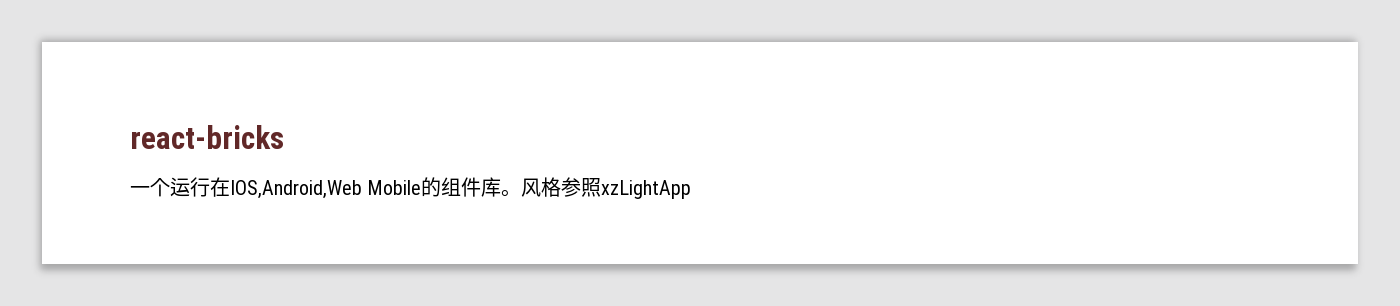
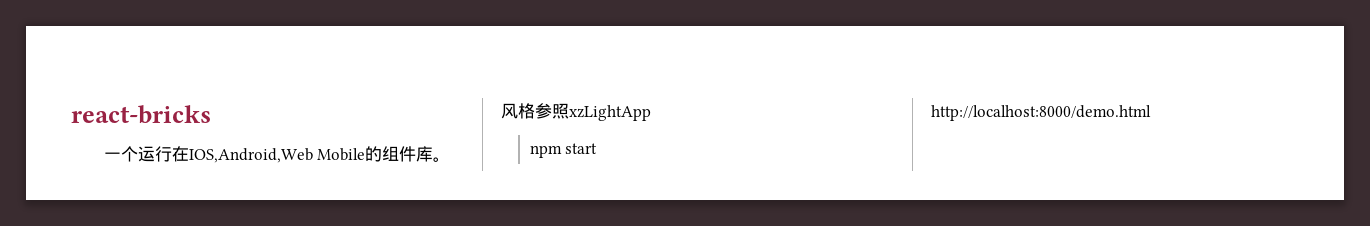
+ npm start
+ http://localhost:8000/demo.html

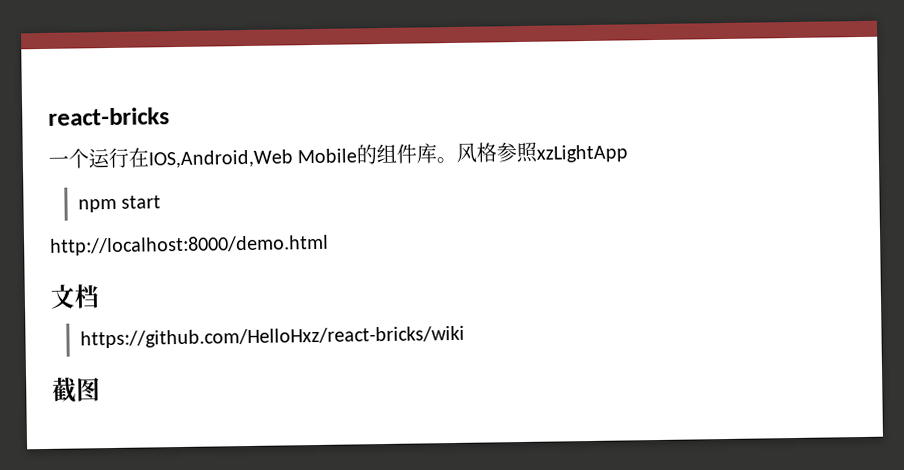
+ 文档
+ https://github.com/HelloHxz/react-bricks/wiki
+ 截图

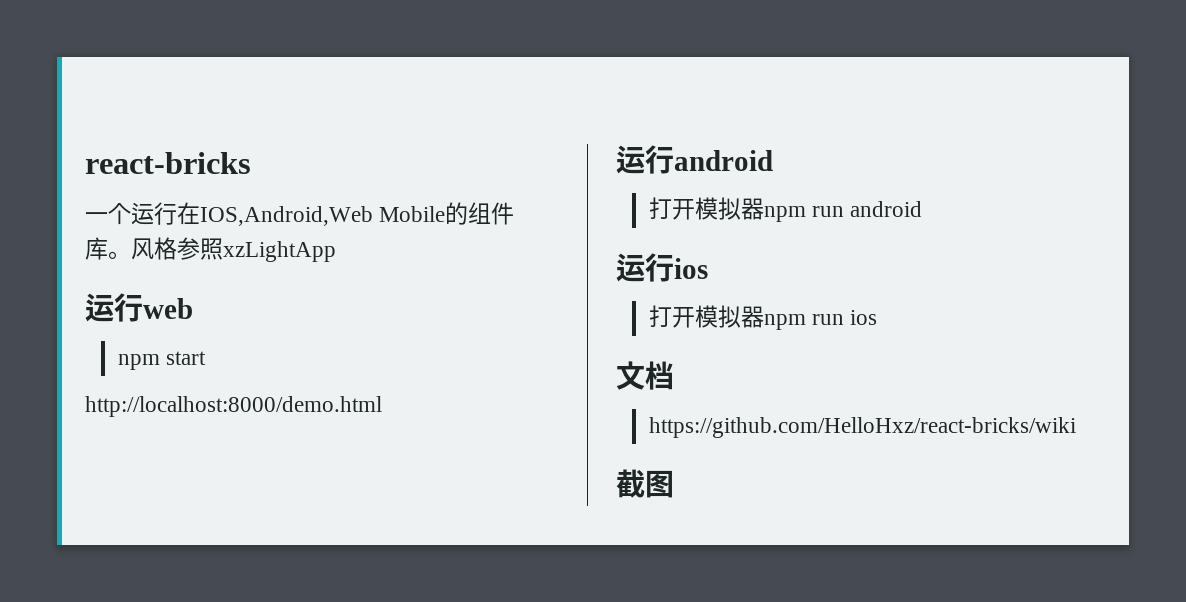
+ 运行web
+ 运行android
+ 打开模拟器npm run android
+ 运行ios
+ 打开模拟器npm run ios

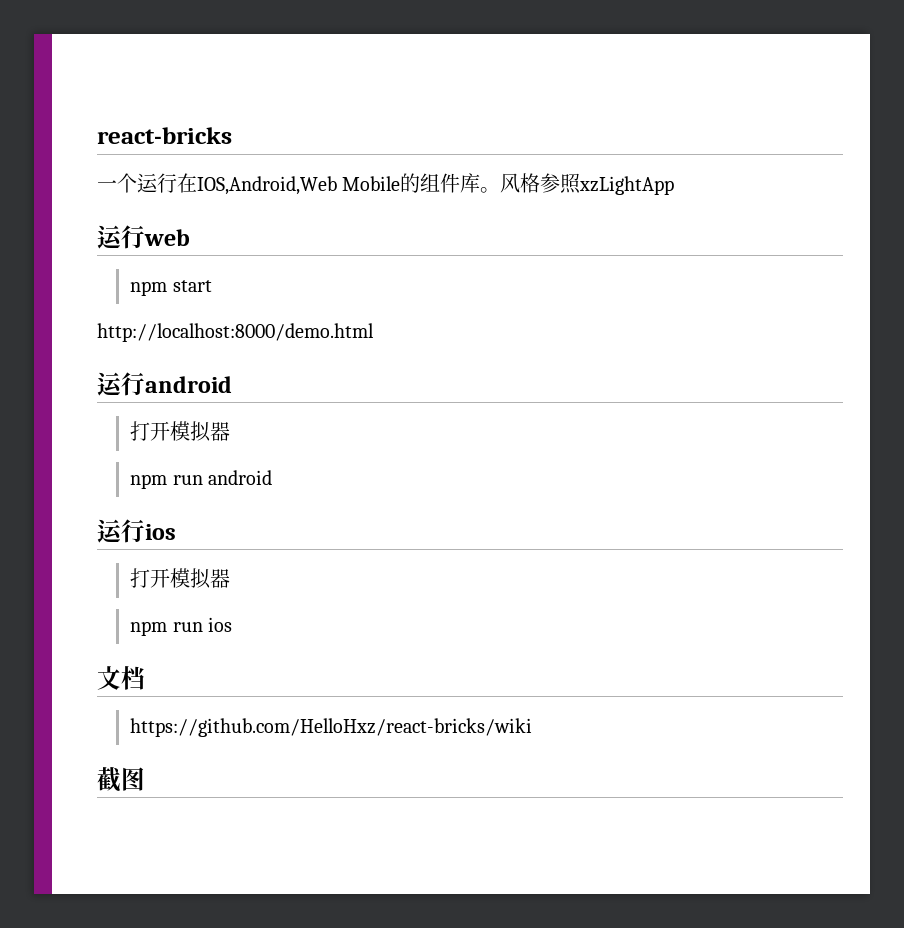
  运行android
- 打开模拟器npm run android
+ 打开模拟器
+ npm run android
  运行ios
- 打开模拟器npm run ios
+ 打开模拟器
+ npm run ios

